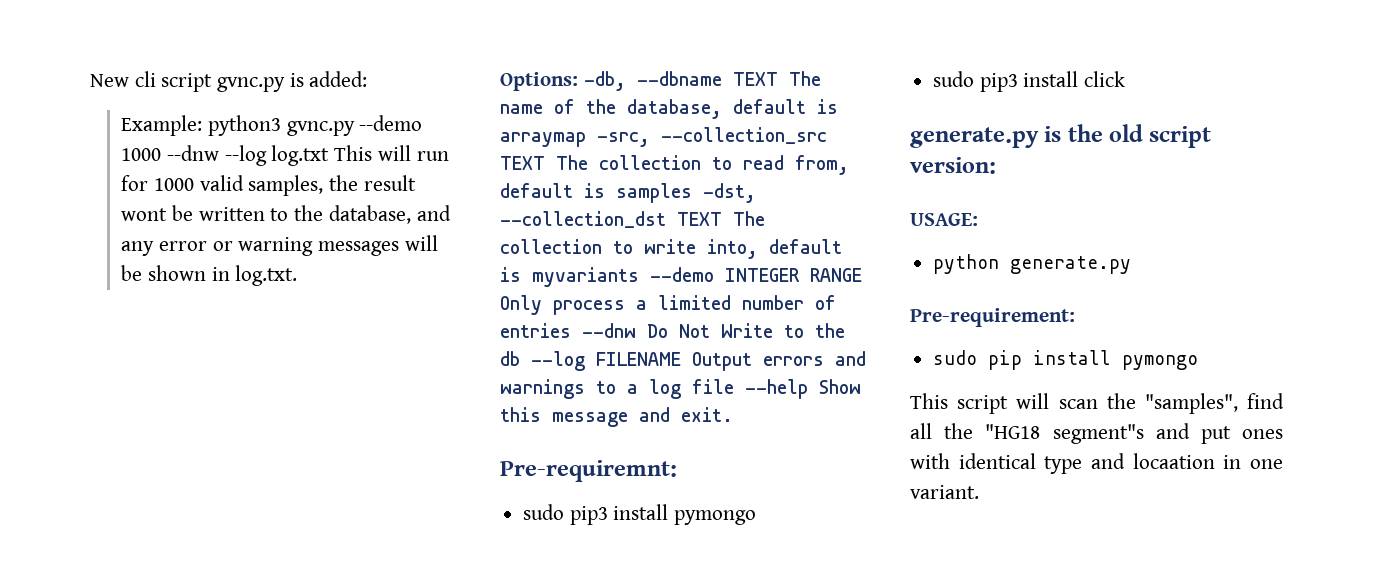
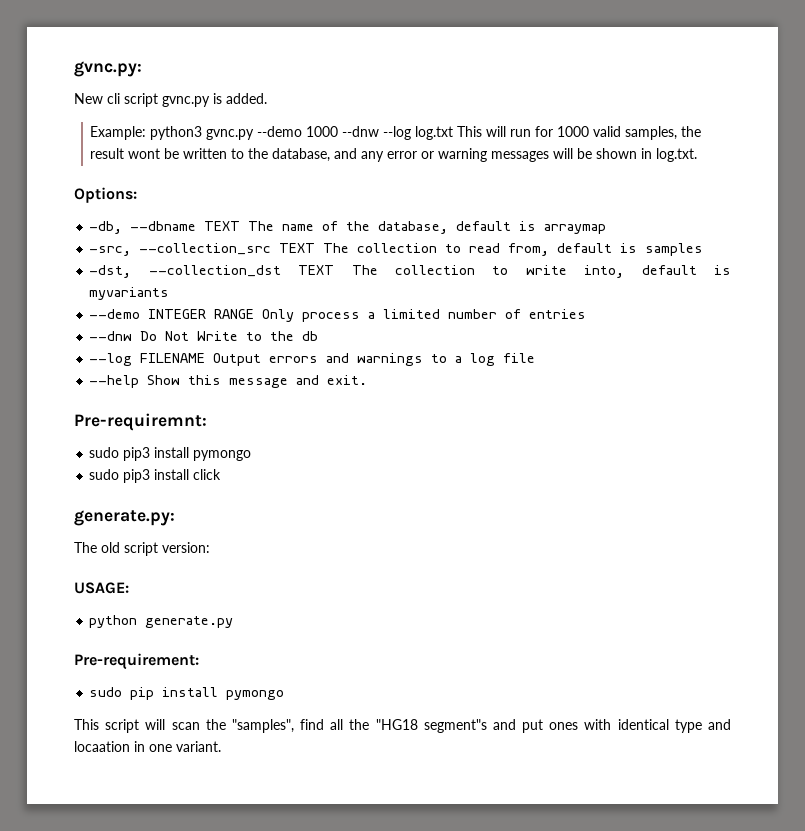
+ gvnc.py:
- New cli script gvnc.py is added:
+ New cli script gvnc.py is added.
- Options: -db, --dbname TEXT The name of the database, default is arraymap -src, --collection_src TEXT The collection to read from, default is samples -dst, --collection_dst TEXT The collection to write into, default is myvariants --demo INTEGER RANGE Only process a limited number of entries --dnw Do Not Write to the db --log FILENAME Output errors and warnings to a log file --help Show this message and exit.
+ Options:
+ -db, --dbname TEXT The name of the database, default is arraymap
+ -src, --collection_src TEXT The collection to read from, default is samples
+ -dst, --collection_dst TEXT The collection to write into, default is myvariants
+ --demo INTEGER RANGE Only process a limited number of entries
+ --dnw Do Not Write to the db
+ --log FILENAME Output errors and warnings to a log file
+ --help Show this message and exit.
- generate.py is the old script version:
+ generate.py:
+ The old script version:

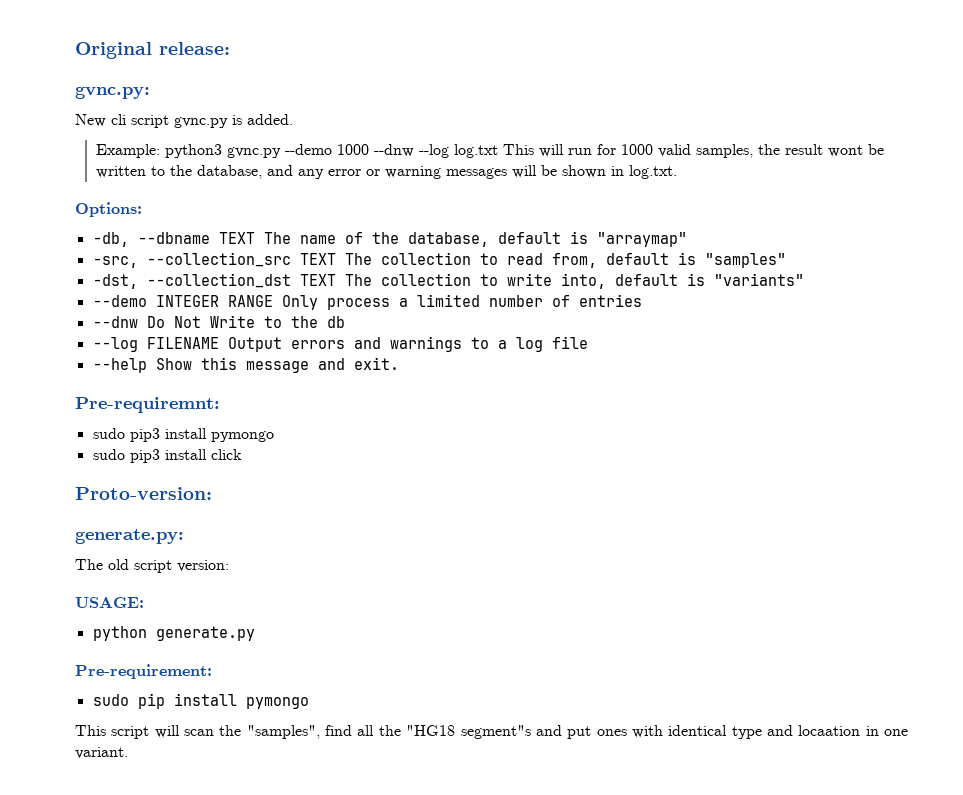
+ Original release:
- -db, --dbname TEXT The name of the database, default is arraymap
+ -db, --dbname TEXT The name of the database, default is "arraymap"
- -src, --collection_src TEXT The collection to read from, default is samples
+ -src, --collection_src TEXT The collection to read from, default is "samples"
- -dst, --collection_dst TEXT The collection to write into, default is myvariants
+ -dst, --collection_dst TEXT The collection to write into, default is "variants"
+ Proto-version:

